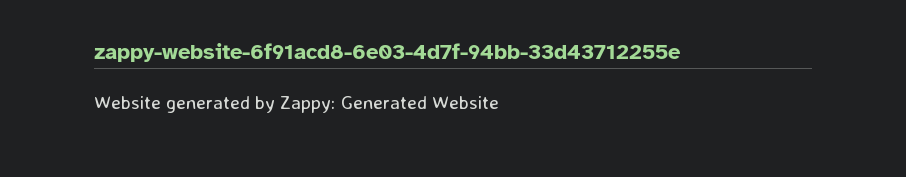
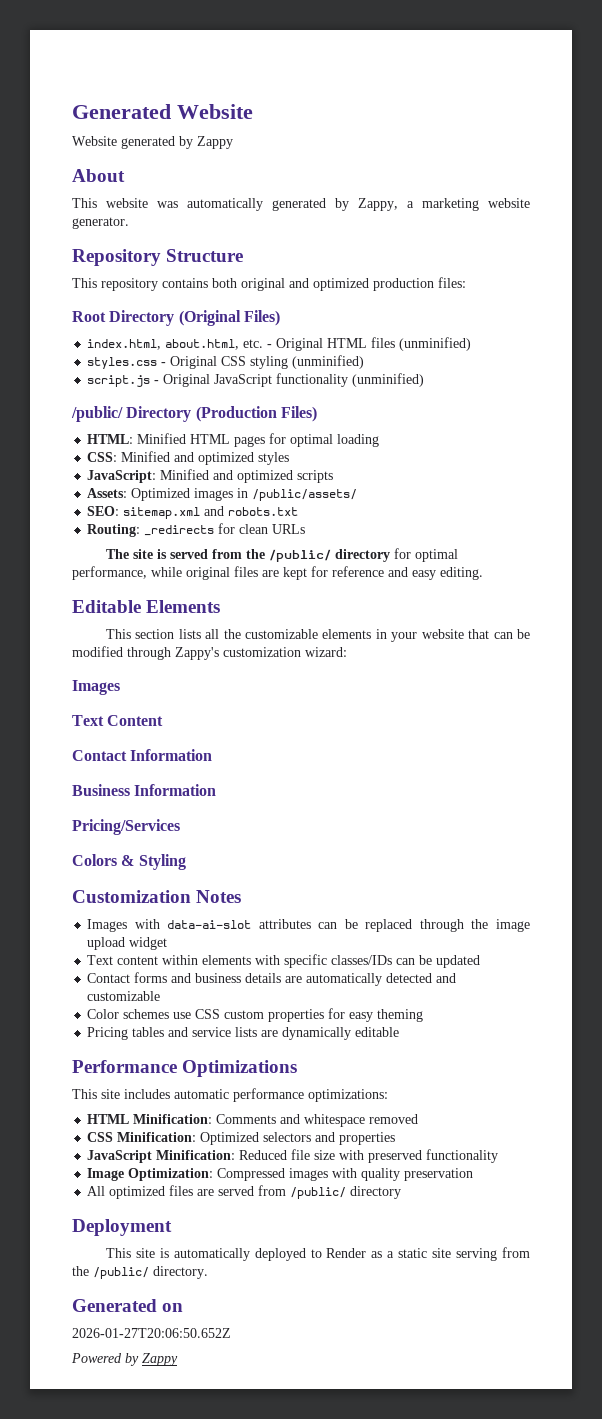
- zappy-website-6f91acd8-6e03-4d7f-94bb-33d43712255e
+ Generated Website
- Website generated by Zappy: Generated Website
+ Website generated by Zappy
+ About
+ This website was automatically generated by Zappy, a marketing website generator.
+ Repository Structure
+ This repository contains both original and optimized production files:
+ Root Directory (Original Files)
+ index.html, about.html, etc. - Original HTML files (unminified)
+ styles.css - Original CSS styling (unminified)
+ script.js - Original JavaScript functionality (unminified)
+ /public/ Directory (Production Files)
+ HTML: Minified HTML pages for optimal loading
+ CSS: Minified and optimized styles
+ JavaScript: Minified and optimized scripts
+ Assets: Optimized images in /public/assets/
+ SEO: sitemap.xml and robots.txt
+ Routing: _redirects for clean URLs
+ The site is served from the /public/ directory for optimal performance, while original files are kept for reference and easy editing.
+ Editable Elements
+ This section lists all the customizable elements in your website that can be modified through Zappy's customization wizard:
+ Images
+ Text Content
+ Contact Information
+ Business Information
+ Pricing/Services
+ Colors & Styling
+ Customization Notes
+ Images with data-ai-slot attributes can be replaced through the image upload widget
+ Text content within elements with specific classes/IDs can be updated
+ Contact forms and business details are automatically detected and customizable
+ Color schemes use CSS custom properties for easy theming
+ Pricing tables and service lists are dynamically editable
+ Performance Optimizations
+ This site includes automatic performance optimizations:
+ HTML Minification: Comments and whitespace removed
+ CSS Minification: Optimized selectors and properties
+ JavaScript Minification: Reduced file size with preserved functionality
+ Image Optimization: Compressed images with quality preservation
+ All optimized files are served from /public/ directory
+ Deployment
+ This site is automatically deployed to Render as a static site serving from the /public/ directory.
+ Generated on
+ 2026-01-27T20:06:50.652Z
+ Powered by Zappy

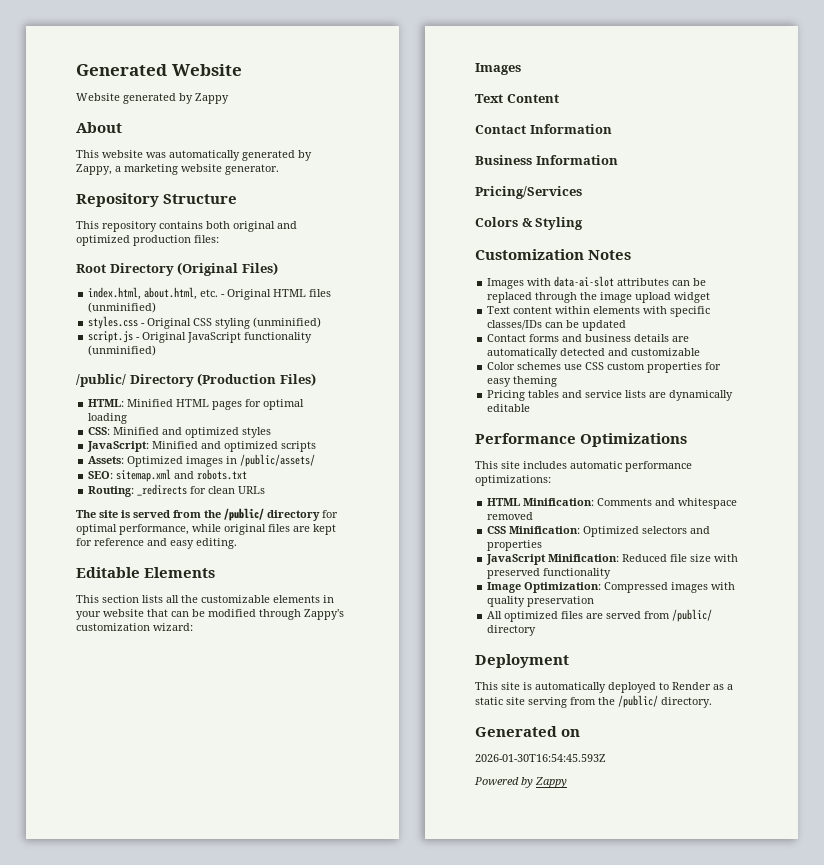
- 2026-01-27T20:06:50.652Z
+ 2026-01-30T16:54:45.593Z

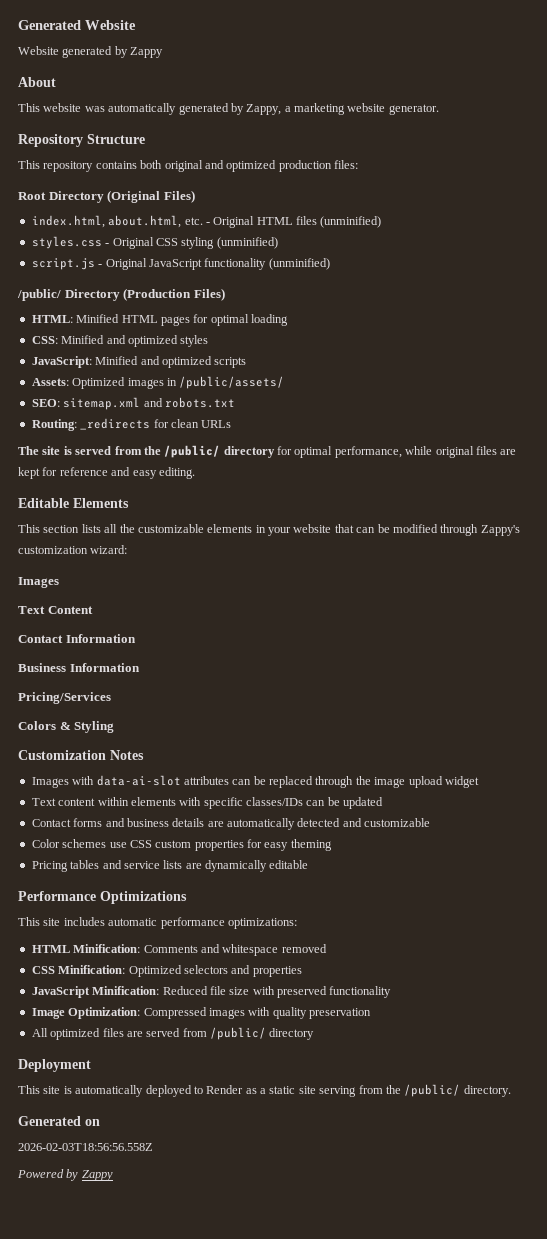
- 2026-01-30T16:54:45.593Z
+ 2026-02-03T18:56:56.558Z

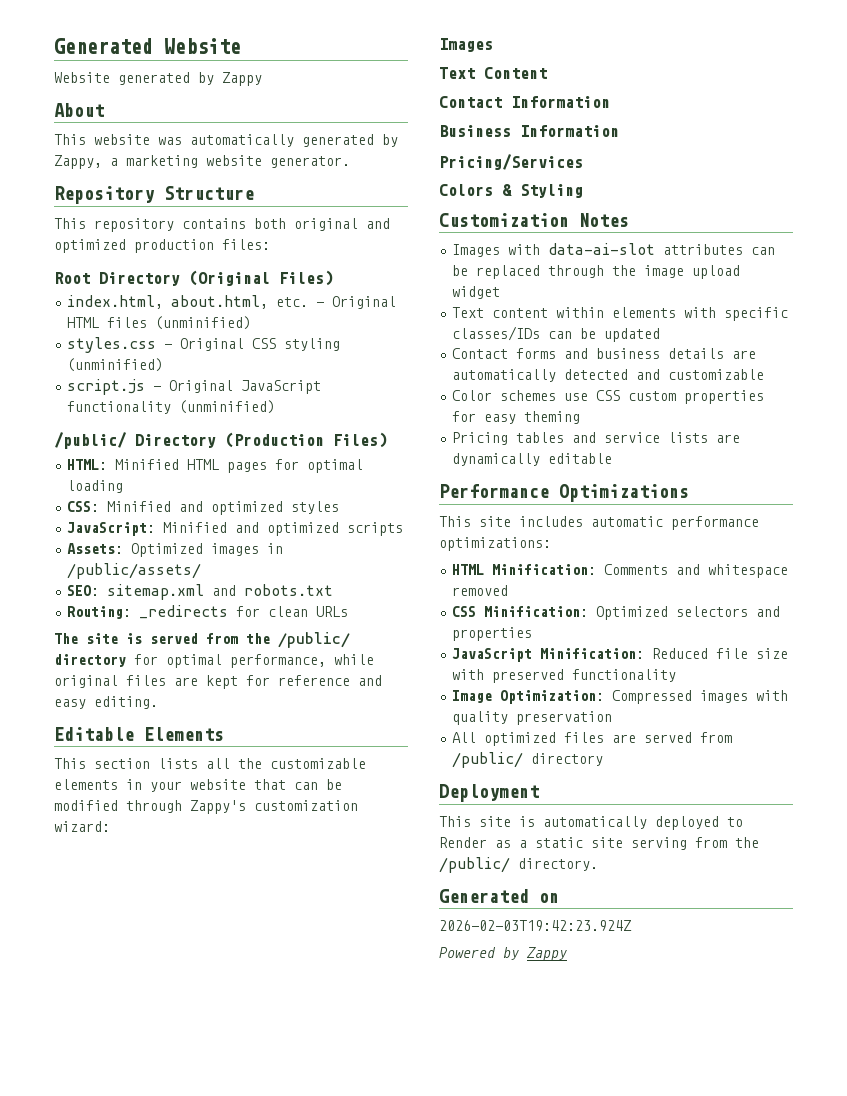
- 2026-02-03T18:56:56.558Z
+ 2026-02-03T19:42:23.924Z

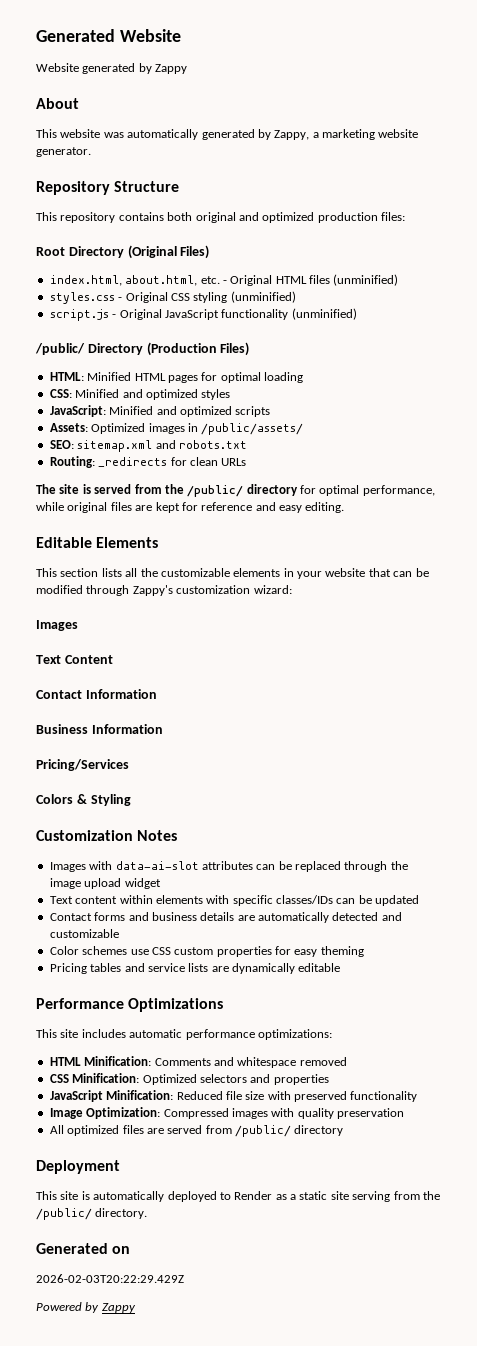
- 2026-02-03T19:42:23.924Z
+ 2026-02-03T20:22:29.429Z

